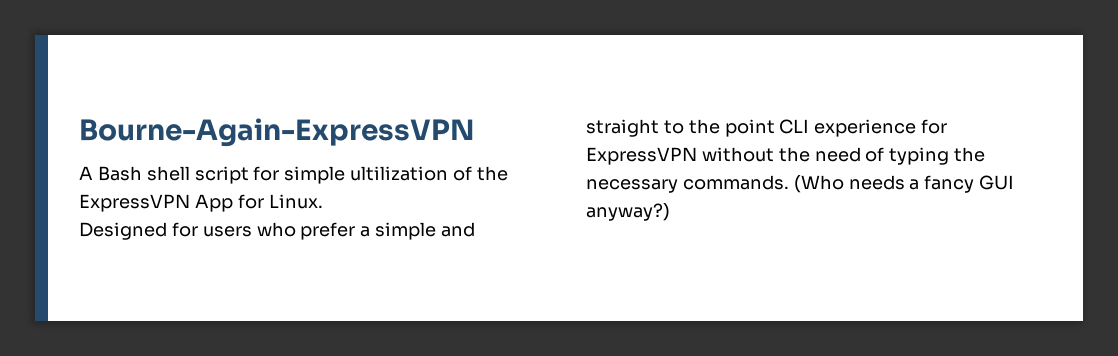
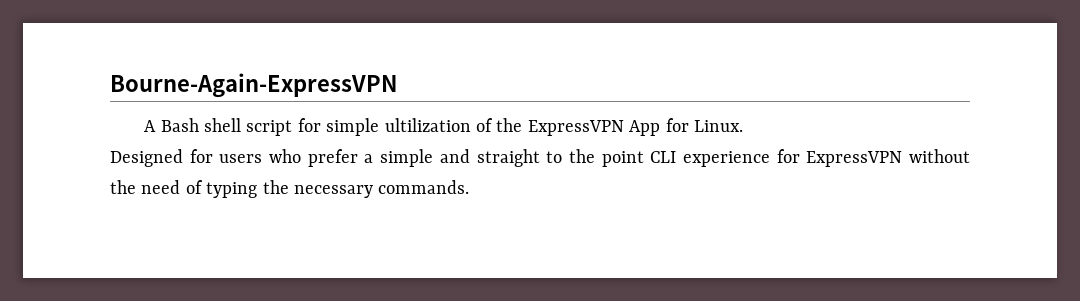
- (Who needs a fancy GUI anyway?)

